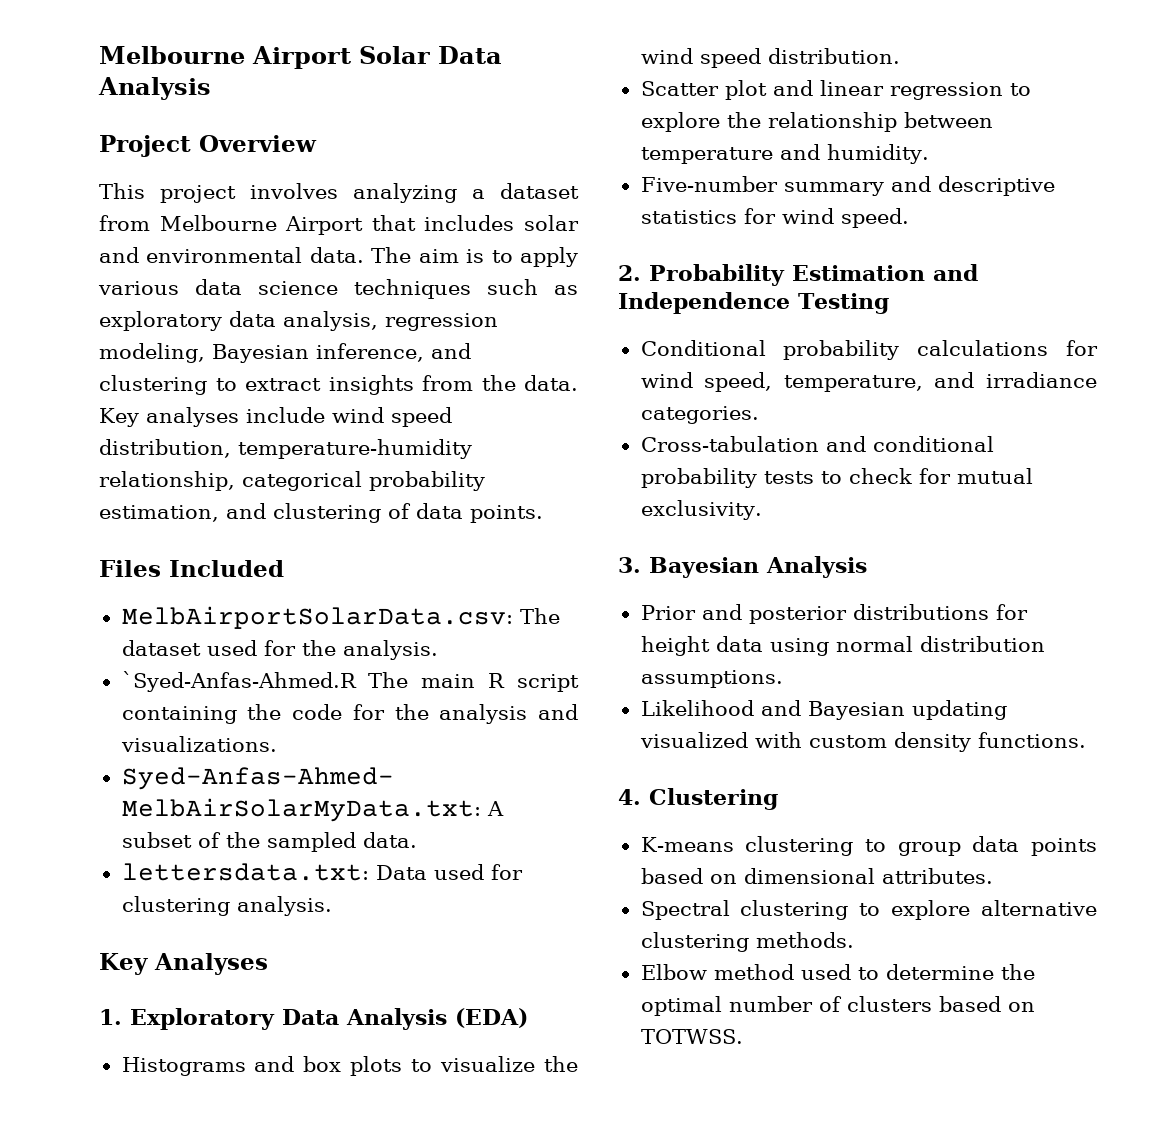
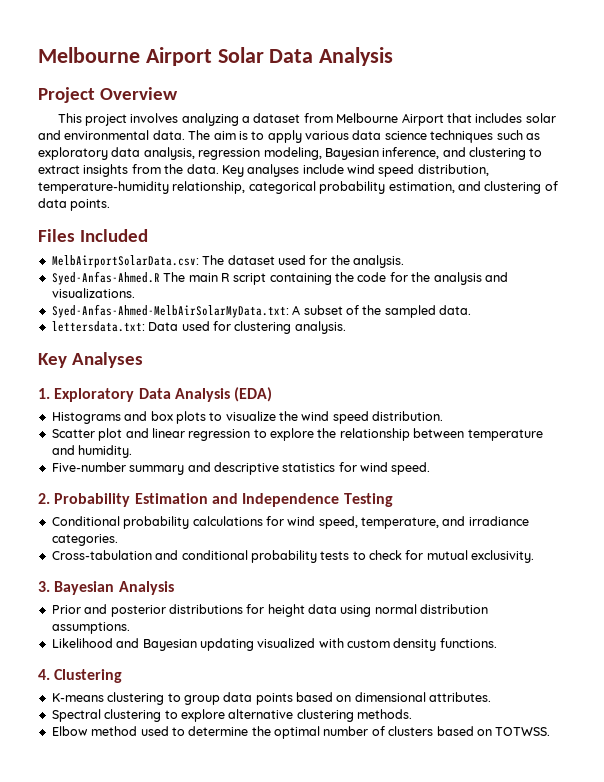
- `Syed-Anfas-Ahmed.R The main R script containing the code for the analysis and visualizations.
+ Syed-Anfas-Ahmed.R The main R script containing the code for the analysis and visualizations.

